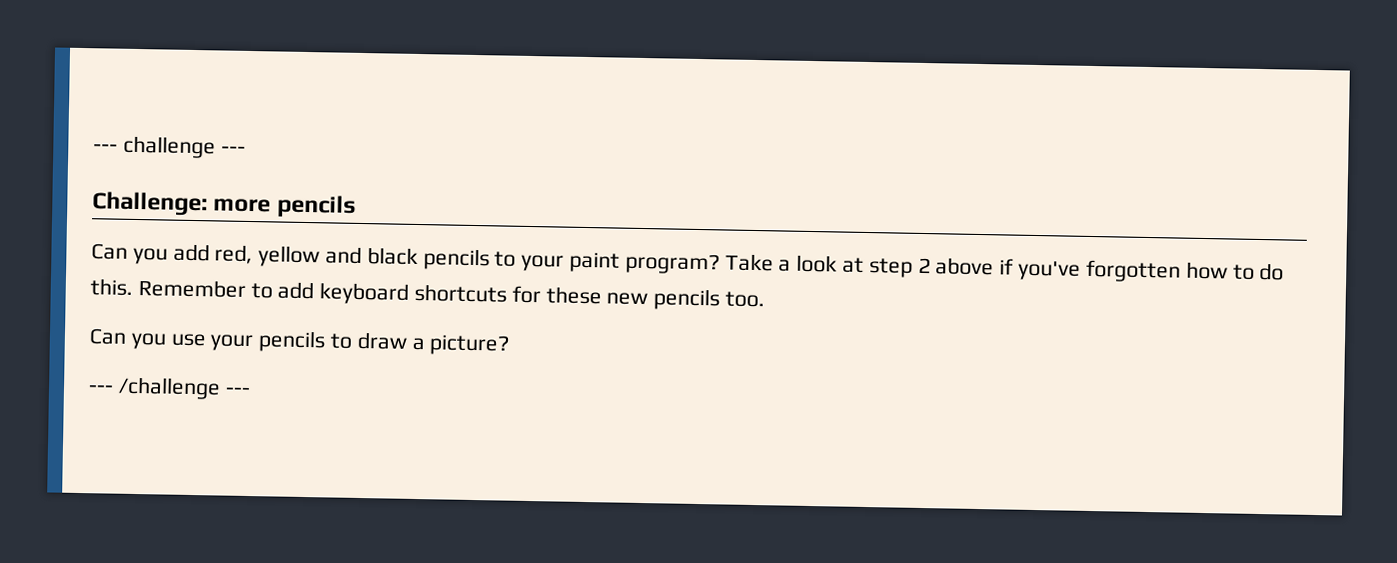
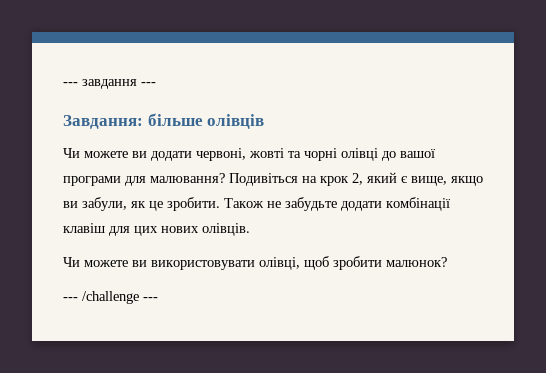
- --- challenge ---
+ --- завдання ---
- Challenge: more pencils
- Can you add red, yellow and black pencils to your paint program? Take a look at step 2 above if you've forgotten how to do this. Remember to add keyboard shortcuts for these new pencils too.
- Can you use your pencils to draw a picture?
+ Завдання: більше олівців
+ Чи можете ви додати червоні, жовті та чорні олівці до вашої програми для малювання? Подивіться на крок 2, який є вище, якщо ви забули, як це зробити. Також не забудьте додати комбінації клавіш для цих нових олівців.
+ Чи можете ви використовувати олівці, щоб зробити малюнок?

